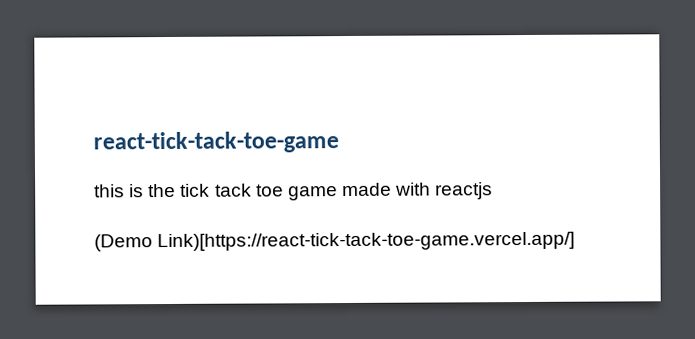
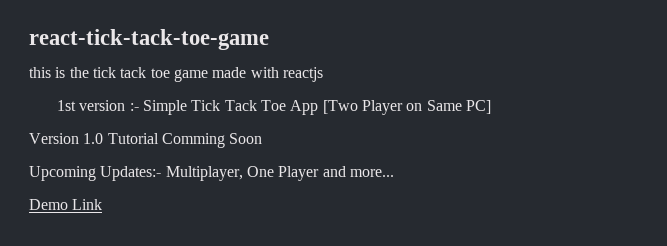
- (Demo Link)[https://react-tick-tack-toe-game.vercel.app/]
+ 1st version :- Simple Tick Tack Toe App [Two Player on Same PC]
+ Version 1.0 Tutorial Comming Soon
+ Upcoming Updates:- Multiplayer, One Player and more...
+ Demo Link

